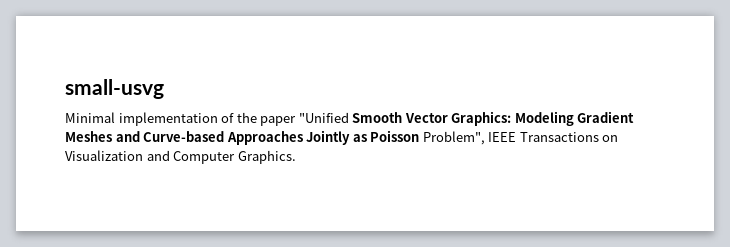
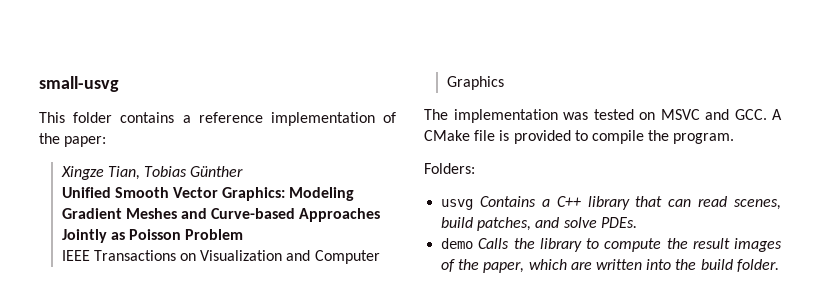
- Minimal implementation of the paper "Unified Smooth Vector Graphics: Modeling Gradient Meshes and Curve-based Approaches Jointly as Poisson Problem", IEEE Transactions on Visualization and Computer Graphics.
+ This folder contains a reference implementation of the paper:
+ Xingze Tian, Tobias Günther
+ Unified Smooth Vector Graphics: Modeling Gradient Meshes and Curve-based Approaches Jointly as Poisson Problem
+ IEEE Transactions on Visualization and Computer Graphics
+ The implementation was tested on MSVC and GCC. A CMake file is provided to compile the program.
+ Folders:
+ usvg Contains a C++ library that can read scenes, build patches, and solve PDEs.
+ demo Calls the library to compute the result images of the paper, which are written into the build folder.

